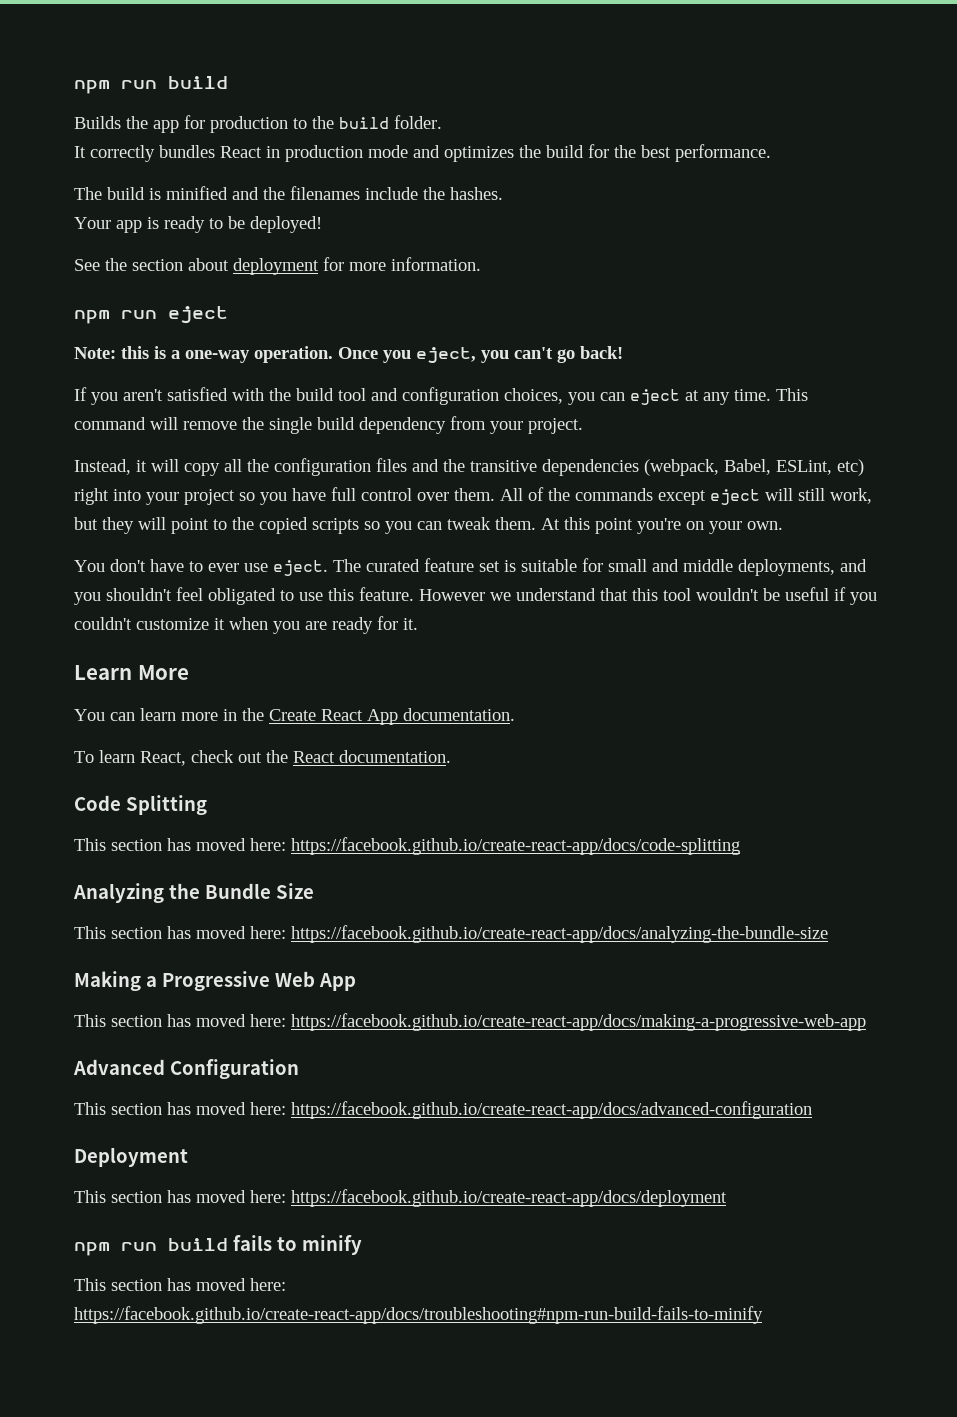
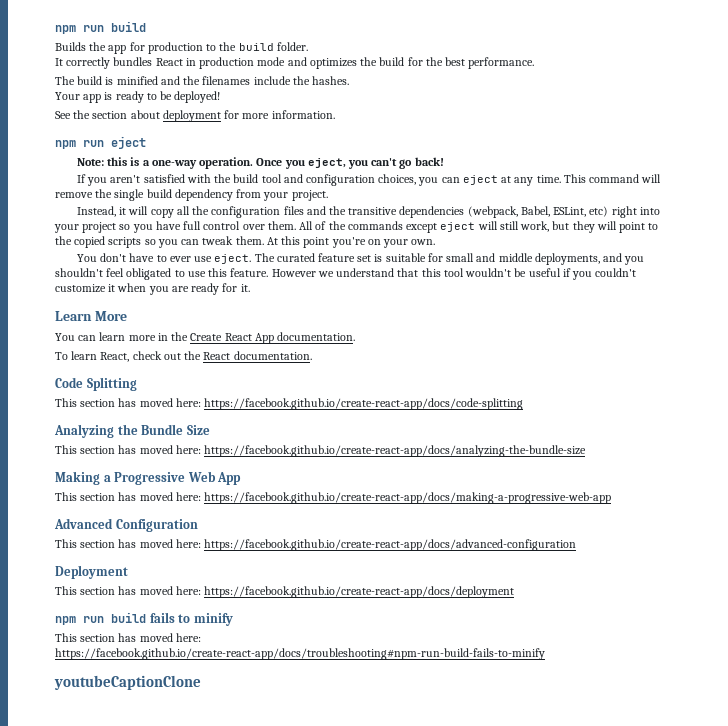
+ youtubeCaptionClone

